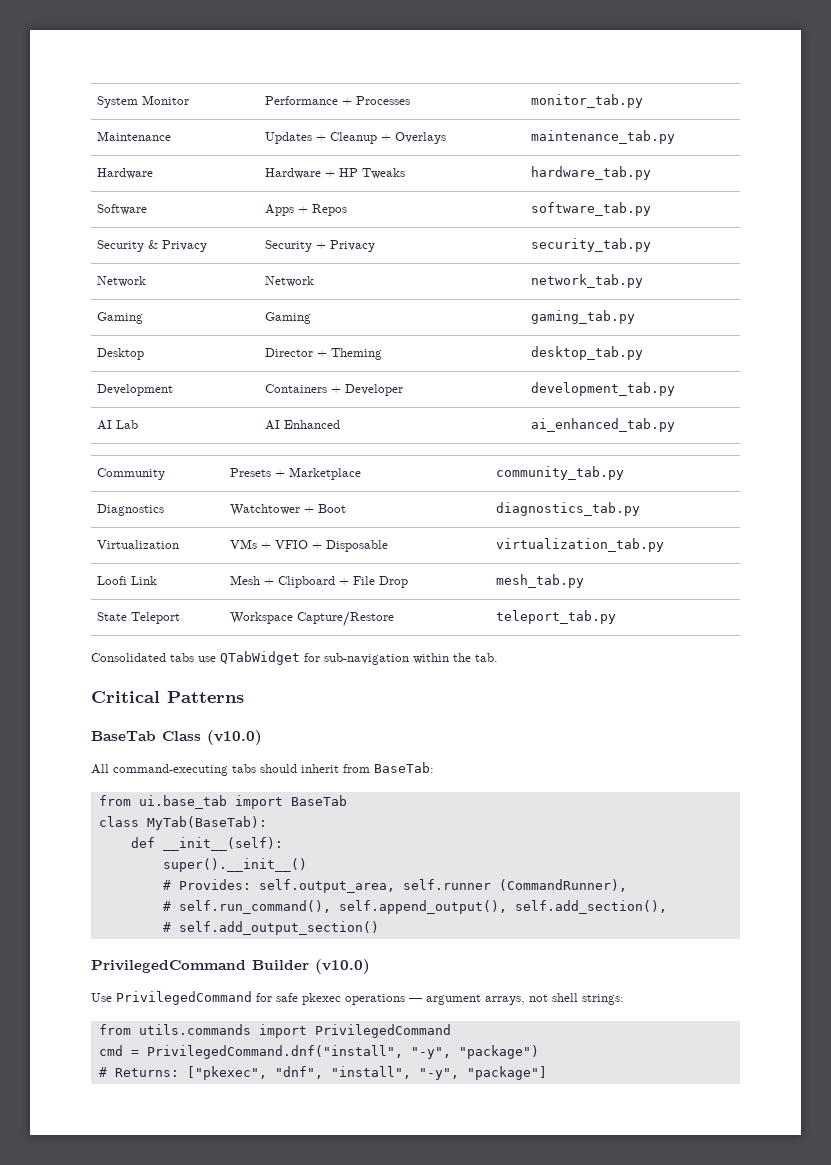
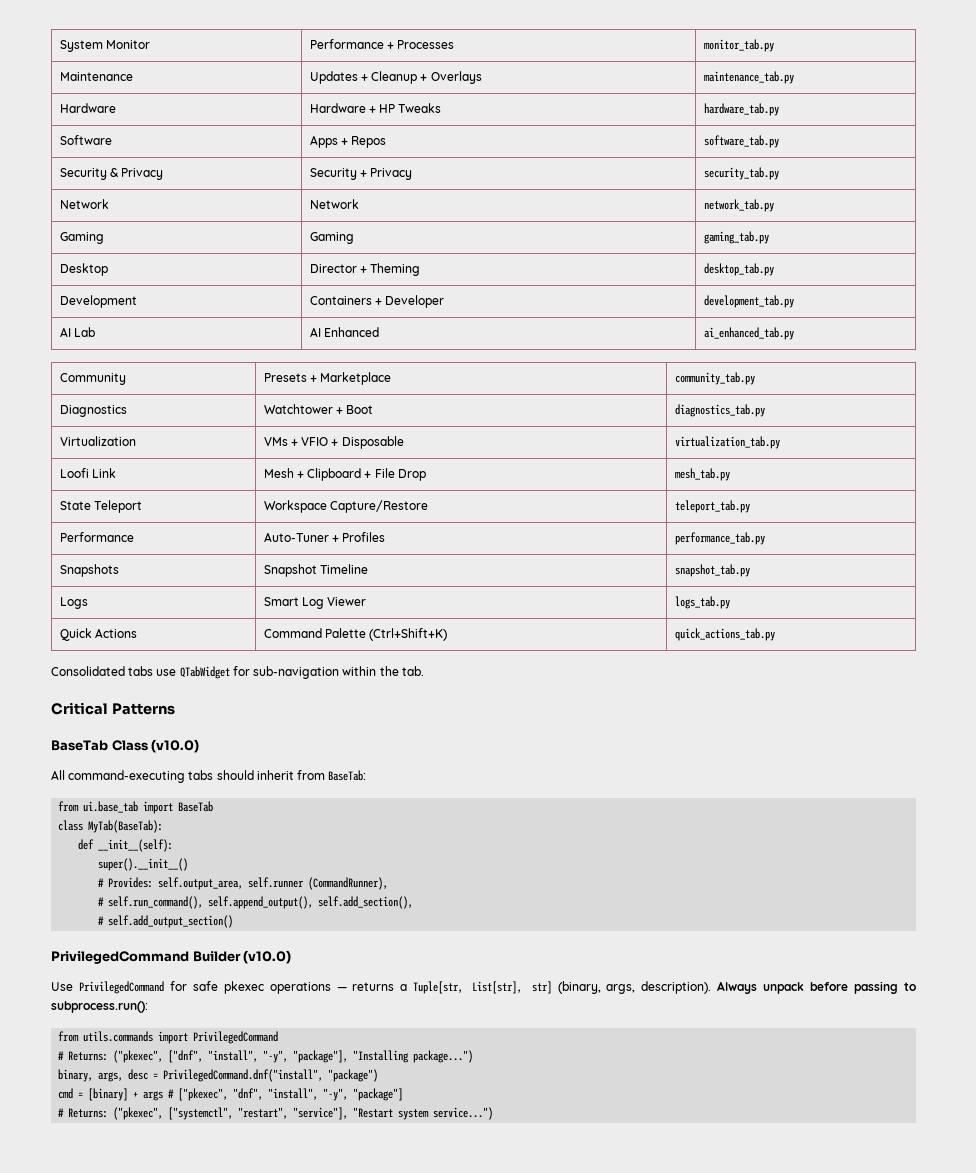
+ Performance | Auto-Tuner + Profiles | performance_tab.py
+ Snapshots | Snapshot Timeline | snapshot_tab.py
+ Logs | Smart Log Viewer | logs_tab.py
+ Quick Actions | Command Palette (Ctrl+Shift+K) | quick_actions_tab.py
- Use PrivilegedCommand for safe pkexec operations — argument arrays, not shell strings:
+ Use PrivilegedCommand for safe pkexec operations — returns a Tuple[str, List[str], str] (binary, args, description). Always unpack before passing to subprocess.run():
  from utils.commands import PrivilegedCommand
- cmd = PrivilegedCommand.dnf("install", "-y", "package")
- # Returns: ["pkexec", "dnf", "install", "-y", "package"]
+ # Returns: ("pkexec", ["dnf", "install", "-y", "package"], "Installing package...")
+ binary, args, desc = PrivilegedCommand.dnf("install", "package")
+ cmd = [binary] + args # ["pkexec", "dnf", "install", "-y", "package"]
+ # Returns: ("pkexec", ["systemctl", "restart", "service"], "Restart system service...")

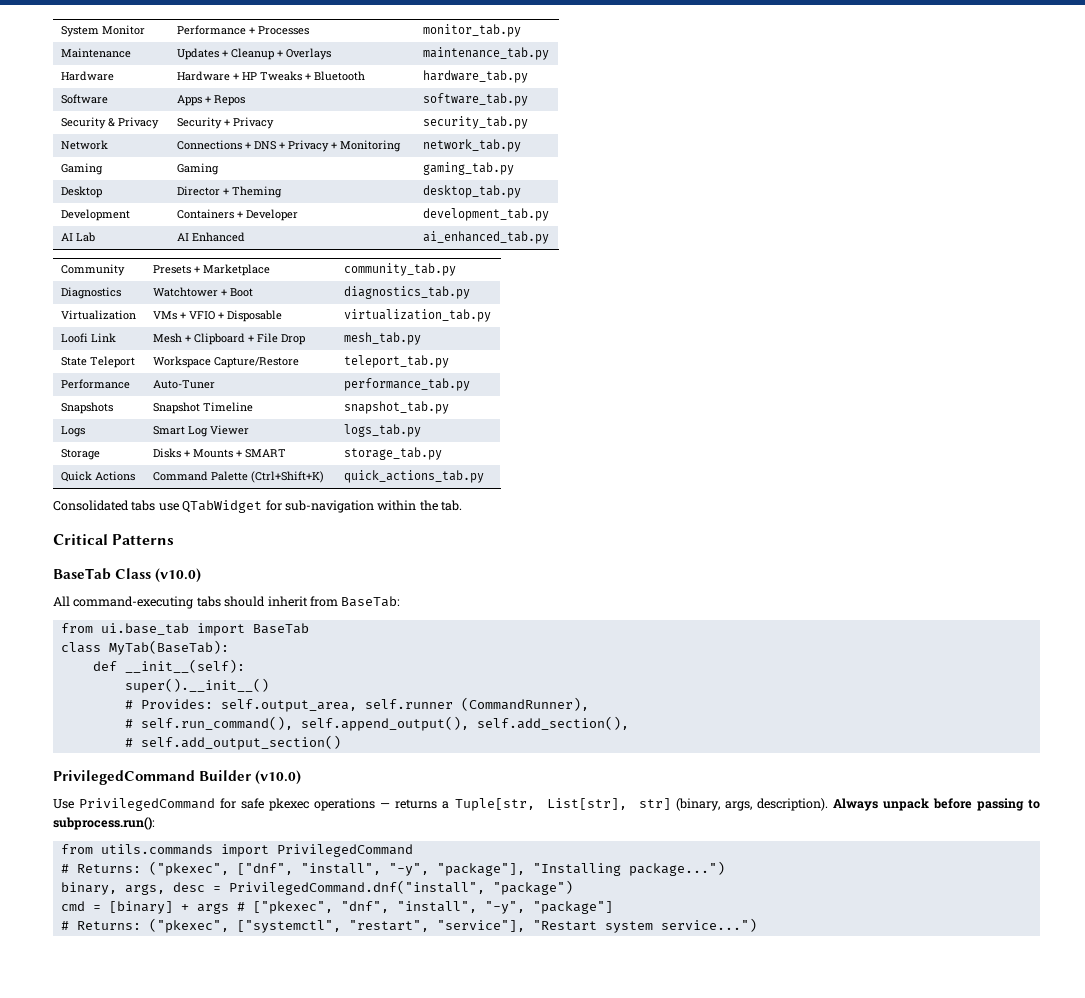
- Hardware | Hardware + HP Tweaks | hardware_tab.py
+ Hardware | Hardware + HP Tweaks + Bluetooth | hardware_tab.py
- Network | Network | network_tab.py
+ Network | Connections + DNS + Privacy + Monitoring | network_tab.py
- Performance | Auto-Tuner + Profiles | performance_tab.py
+ Performance | Auto-Tuner | performance_tab.py
+ Storage | Disks + Mounts + SMART | storage_tab.py

